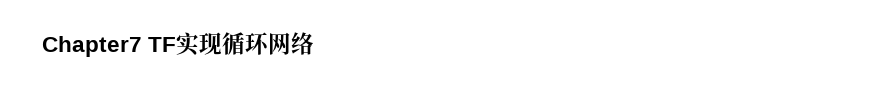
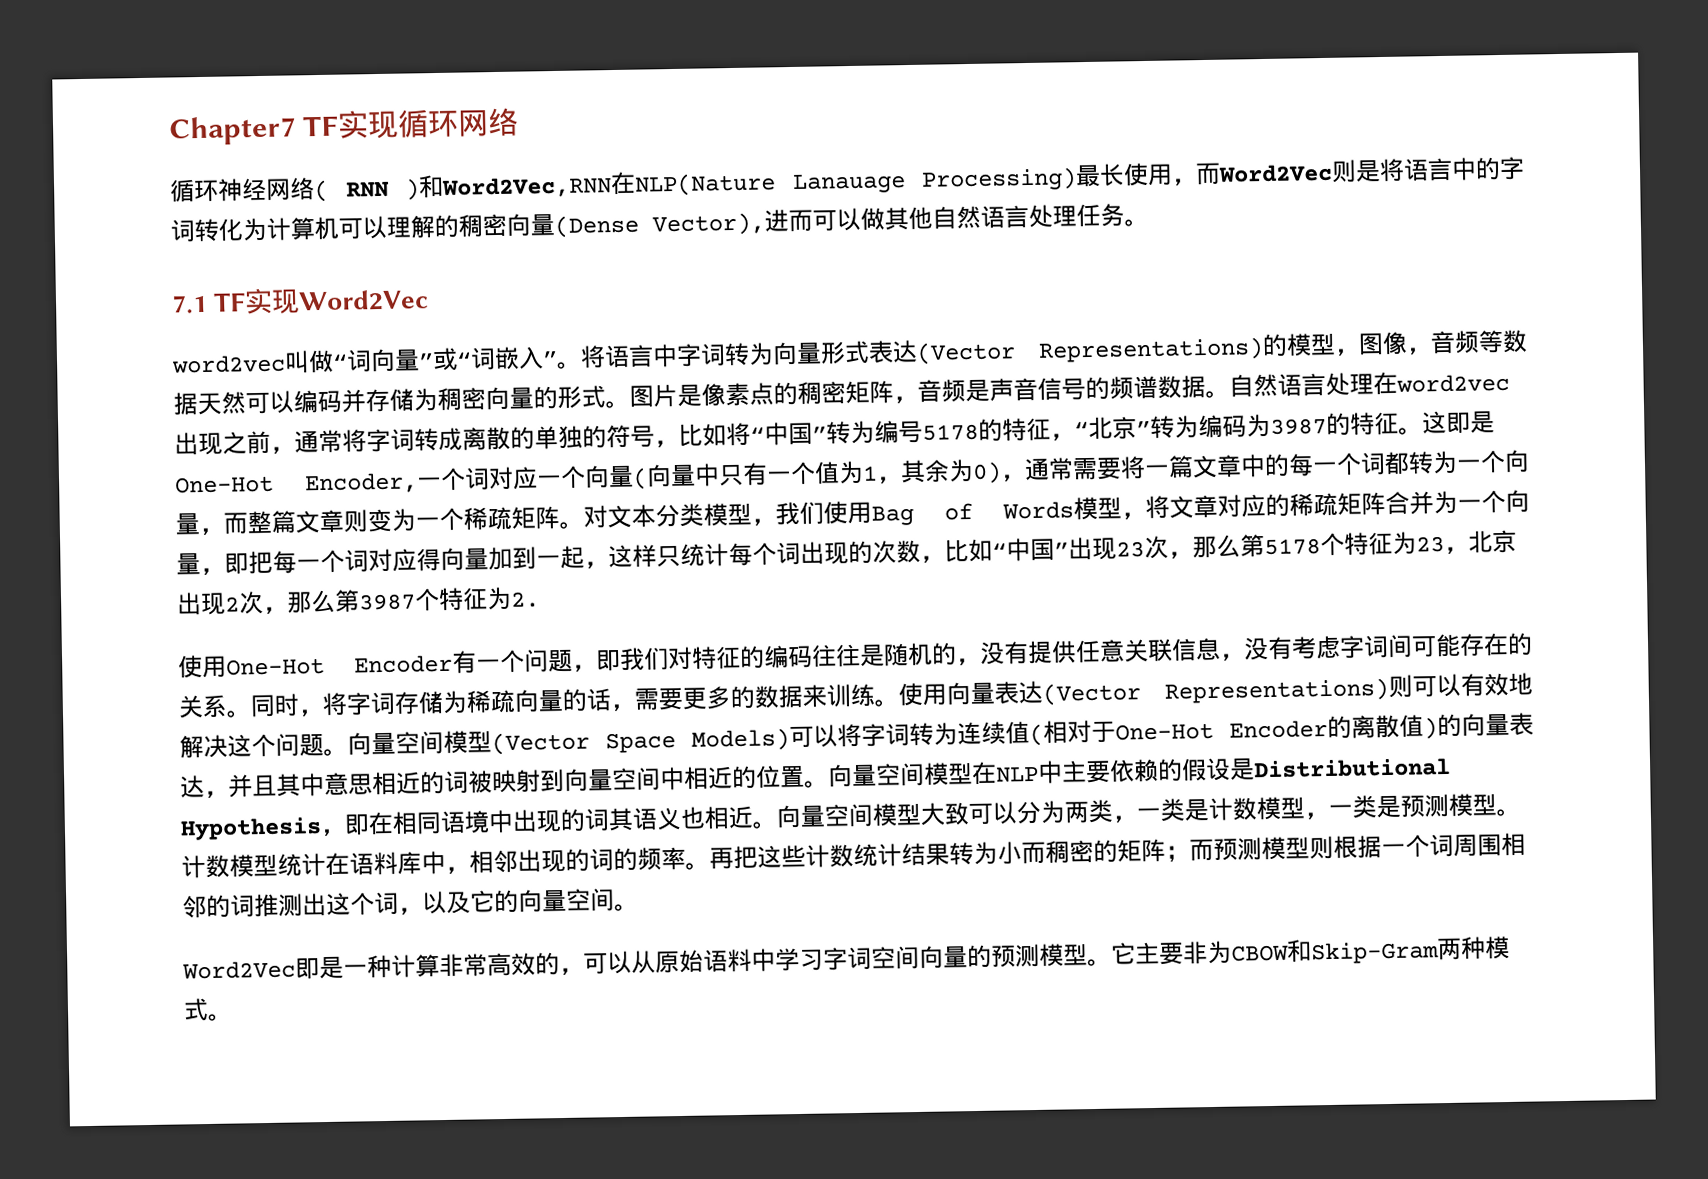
+ 循环神经网络( RNN )和Word2Vec,RNN在NLP(Nature Lanauage Processing)最长使用，而Word2Vec则是将语言中的字词转化为计算机可以理解的稠密向量(Dense Vector),进而可以做其他自然语言处理任务。
+ 7.1 TF实现Word2Vec
+ word2vec叫做“词向量”或“词嵌入”。将语言中字词转为向量形式表达(Vector Representations)的模型，图像，音频等数据天然可以编码并存储为稠密向量的形式。图片是像素点的稠密矩阵，音频是声音信号的频谱数据。自然语言处理在word2vec出现之前，通常将字词转成离散的单独的符号，比如将“中国”转为编号5178的特征，“北京”转为编码为3987的特征。这即是One-Hot Encoder,一个词对应一个向量(向量中只有一个值为1，其余为0)，通常需要将一篇文章中的每一个词都转为一个向量，而整篇文章则变为一个稀疏矩阵。对文本分类模型，我们使用Bag of Words模型，将文章对应的稀疏矩阵合并为一个向量，即把每一个词对应得向量加到一起，这样只统计每个词出现的次数，比如“中国”出现23次，那么第5178个特征为23，北京出现2次，那么第3987个特征为2.
+ 使用One-Hot Encoder有一个问题，即我们对特征的编码往往是随机的，没有提供任意关联信息，没有考虑字词间可能存在的关系。同时，将字词存储为稀疏向量的话，需要更多的数据来训练。使用向量表达(Vector Representations)则可以有效地解决这个问题。向量空间模型(Vector Space Models)可以将字词转为连续值(相对于One-Hot Encoder的离散值)的向量表达，并且其中意思相近的词被映射到向量空间中相近的位置。向量空间模型在NLP中主要依赖的假设是Distributional Hypothesis，即在相同语境中出现的词其语义也相近。向量空间模型大致可以分为两类，一类是计数模型，一类是预测模型。计数模型统计在语料库中，相邻出现的词的频率。再把这些计数统计结果转为小而稠密的矩阵；而预测模型则根据一个词周围相邻的词推测出这个词，以及它的向量空间。
+ Word2Vec即是一种计算非常高效的，可以从原始语料中学习字词空间向量的预测模型。它主要非为CBOW和Skip-Gram两种模式。

